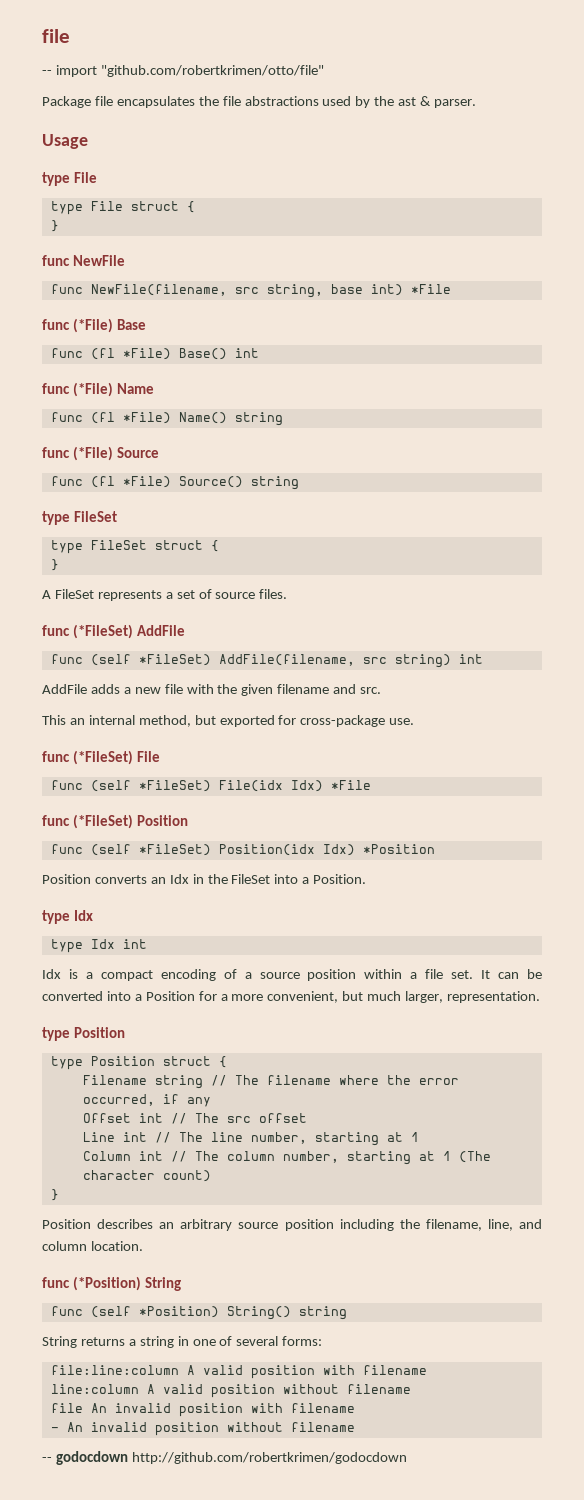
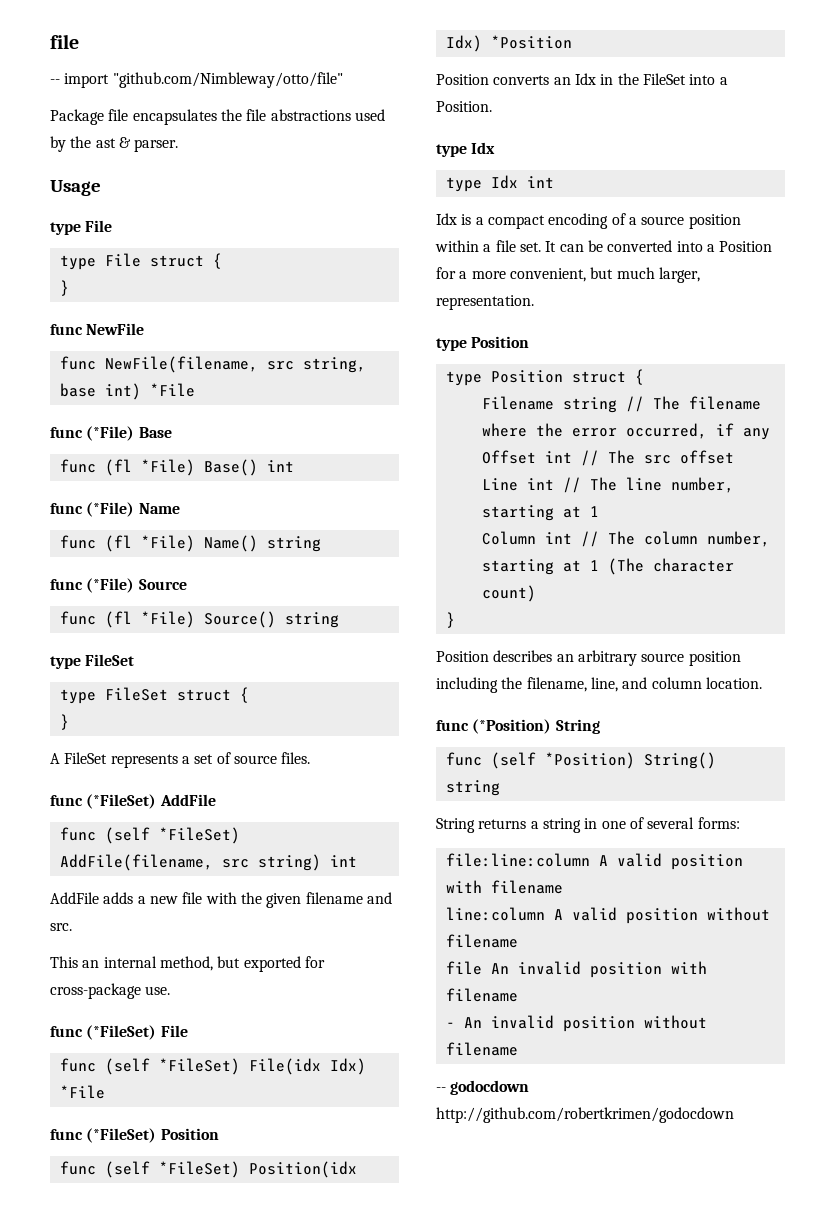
- -- import "github.com/robertkrimen/otto/file"
+ -- import "github.com/Nimbleway/otto/file"

